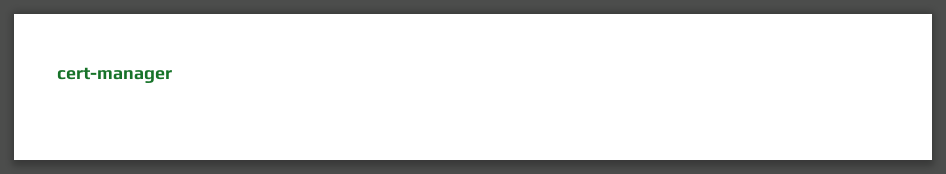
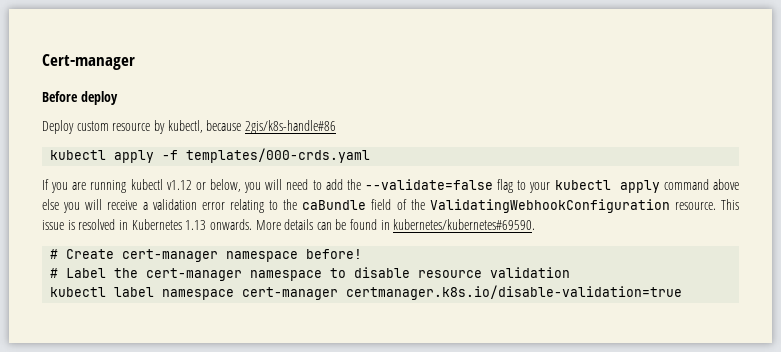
- cert-manager
+ Cert-manager
+ Before deploy
+ Deploy custom resource by kubectl, because 2gis/k8s-handle#86
+ kubectl apply -f templates/000-crds.yaml
+ If you are running kubectl v1.12 or below, you will need to add the --validate=false flag to your kubectl apply command above else you will receive a validation error relating to the caBundle field of the ValidatingWebhookConfiguration resource. This issue is resolved in Kubernetes 1.13 onwards. More details can be found in kubernetes/kubernetes#69590.
+ # Create cert-manager namespace before!
+ # Label the cert-manager namespace to disable resource validation
+ kubectl label namespace cert-manager certmanager.k8s.io/disable-validation=true

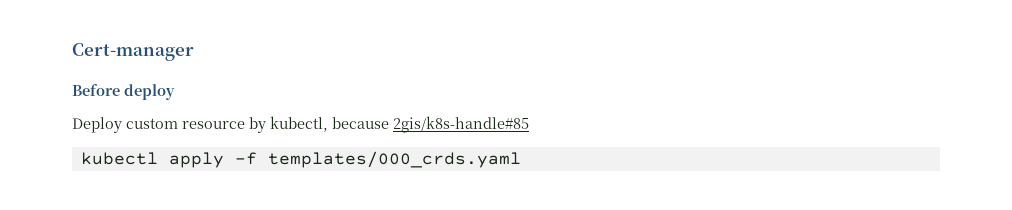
- Deploy custom resource by kubectl, because 2gis/k8s-handle#86
+ Deploy custom resource by kubectl, because 2gis/k8s-handle#85
- kubectl apply -f templates/000-crds.yaml
- If you are running kubectl v1.12 or below, you will need to add the --validate=false flag to your kubectl apply command above else you will receive a validation error relating to the caBundle field of the ValidatingWebhookConfiguration resource. This issue is resolved in Kubernetes 1.13 onwards. More details can be found in kubernetes/kubernetes#69590.
- # Create cert-manager namespace before!
- # Label the cert-manager namespace to disable resource validation
- kubectl label namespace cert-manager certmanager.k8s.io/disable-validation=true
+ kubectl apply -f templates/000_crds.yaml

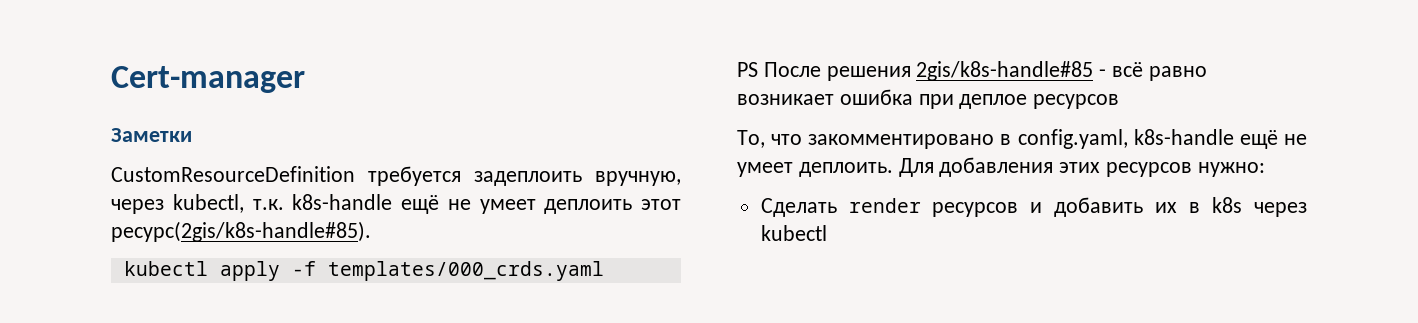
- Before deploy
- Deploy custom resource by kubectl, because 2gis/k8s-handle#85
+ Заметки
+ CustomResourceDefinition требуется задеплоить вручную, через kubectl, т.к. k8s-handle ещё не умеет деплоить этот ресурс(2gis/k8s-handle#85).
  kubectl apply -f templates/000_crds.yaml
+ PS После решения 2gis/k8s-handle#85 - всё равно возникает ошибка при деплое ресурсов
+ То, что закомментировано в config.yaml, k8s-handle ещё не умеет деплоить. Для добавления этих ресурсов нужно:
+ Сделать render ресурсов и добавить их в k8s через kubectl

